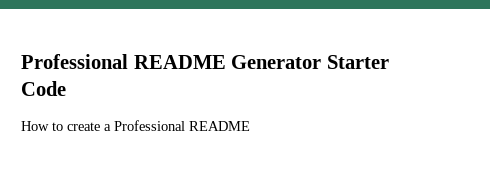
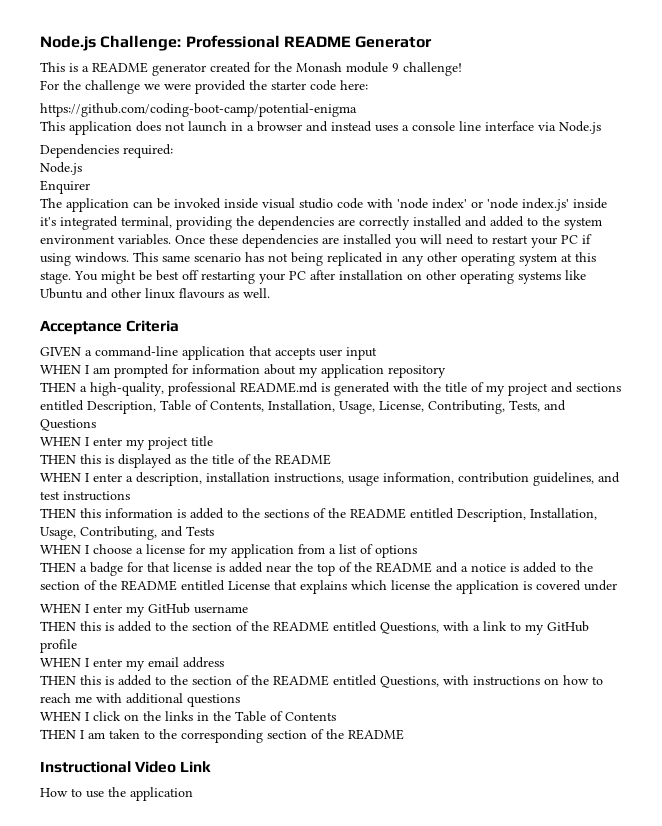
- Professional README Generator Starter Code
- How to create a Professional README
+ Node.js Challenge: Professional README Generator
+ This is a README generator created for the Monash module 9 challenge!
+ For the challenge we were provided the starter code here:
+ https://github.com/coding-boot-camp/potential-enigma
+ This application does not launch in a browser and instead uses a console line interface via Node.js
+ Dependencies required:
+ Node.js
+ Enquirer
+ The application can be invoked inside visual studio code with 'node index' or 'node index.js' inside it's integrated terminal, providing the dependencies are correctly installed and added to the system environment variables. Once these dependencies are installed you will need to restart your PC if using windows. This same scenario has not being replicated in any other operating system at this stage. You might be best off restarting your PC after installation on other operating systems like Ubuntu and other linux flavours as well.
+ Acceptance Criteria
+ GIVEN a command-line application that accepts user input
+ WHEN I am prompted for information about my application repository
+ THEN a high-quality, professional README.md is generated with the title of my project and sections entitled Description, Table of Contents, Installation, Usage, License, Contributing, Tests, and Questions
+ WHEN I enter my project title
+ THEN this is displayed as the title of the README
+ WHEN I enter a description, installation instructions, usage information, contribution guidelines, and test instructions
+ THEN this information is added to the sections of the README entitled Description, Installation, Usage, Contributing, and Tests
+ WHEN I choose a license for my application from a list of options
+ THEN a badge for that license is added near the top of the README and a notice is added to the section of the README entitled License that explains which license the application is covered under
+ WHEN I enter my GitHub username
+ THEN this is added to the section of the README entitled Questions, with a link to my GitHub profile
+ WHEN I enter my email address
+ THEN this is added to the section of the README entitled Questions, with instructions on how to reach me with additional questions
+ WHEN I click on the links in the Table of Contents
+ THEN I am taken to the corresponding section of the README
+ Instructional Video Link
+ How to use the application

